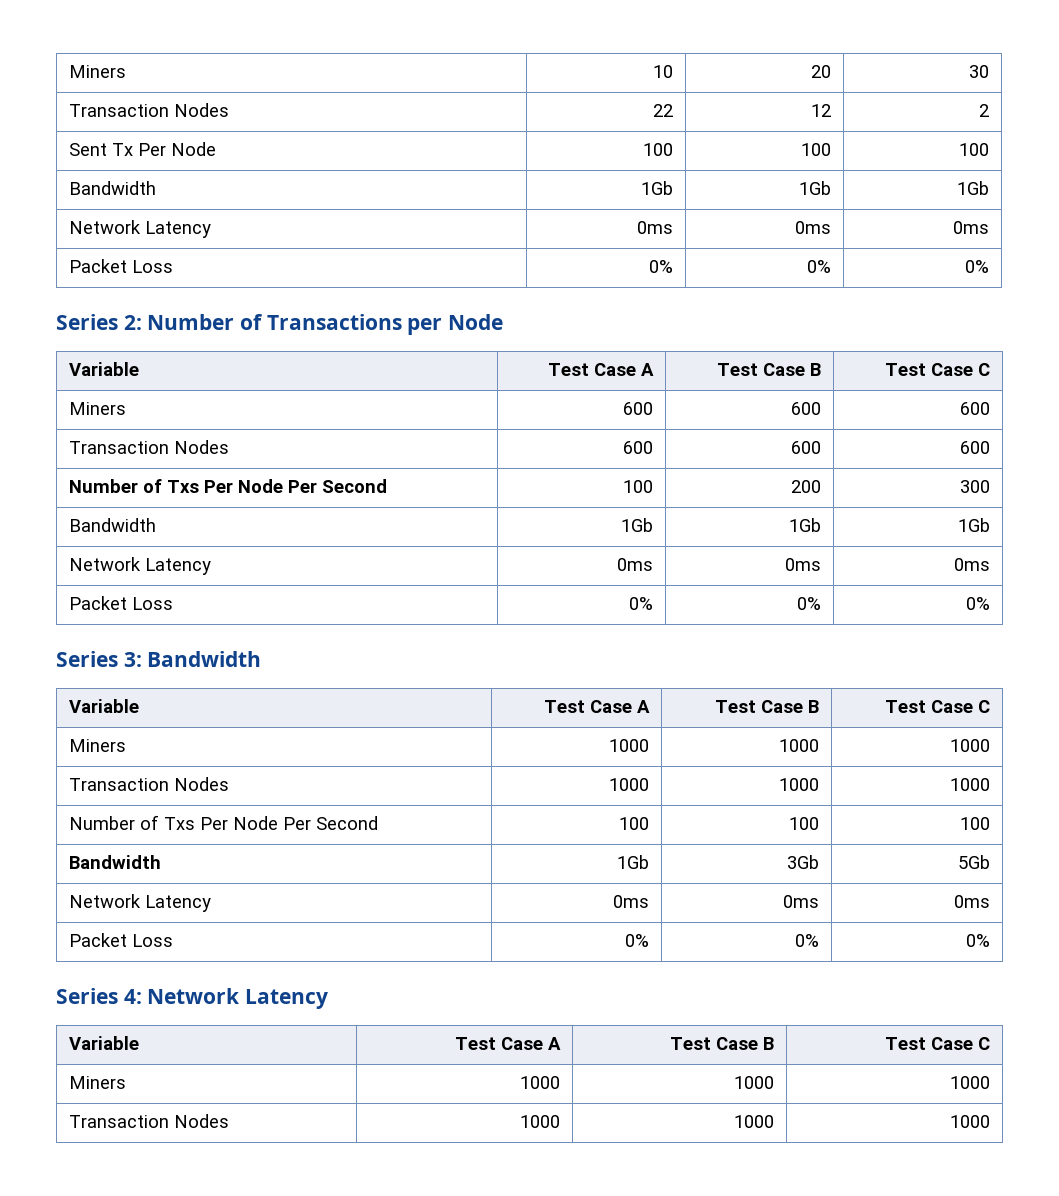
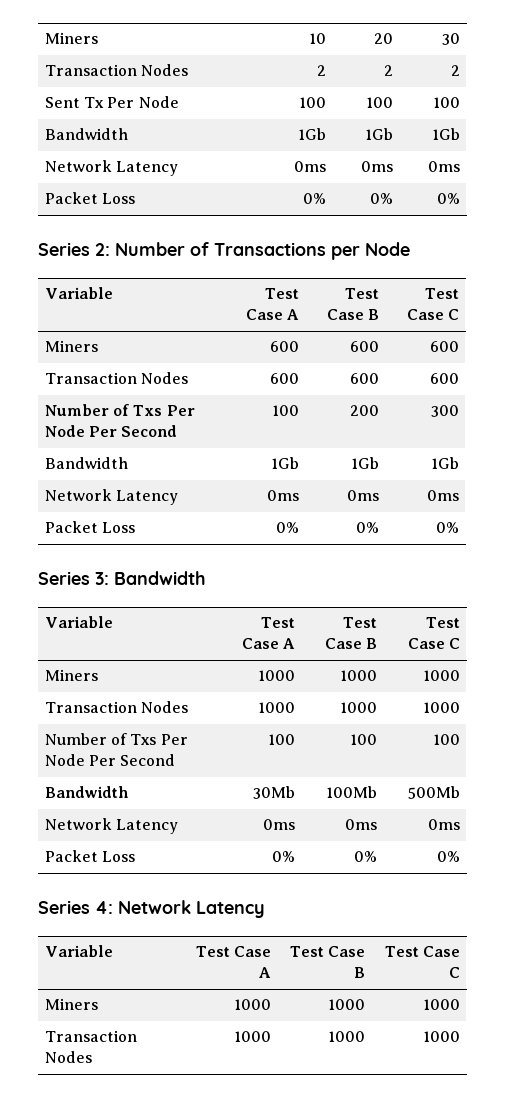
- Transaction Nodes | 22 | 12 | 2
+ Transaction Nodes | 2 | 2 | 2
- Bandwidth | 1Gb | 3Gb | 5Gb
+ Bandwidth | 30Mb | 100Mb | 500Mb

